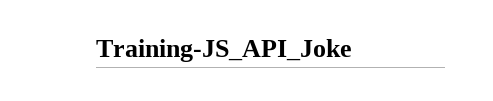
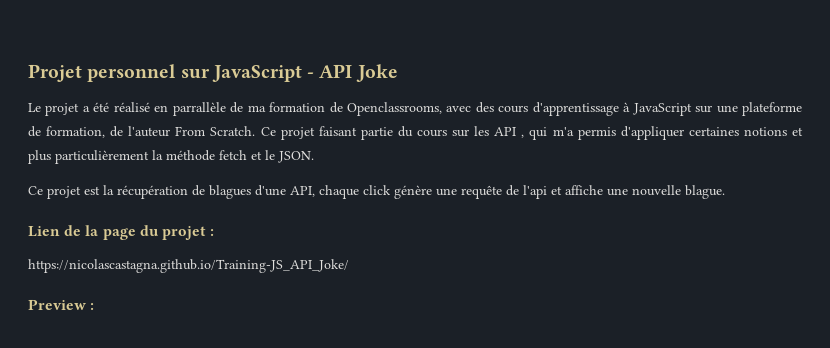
- Training-JS_API_Joke
+ Projet personnel sur JavaScript - API Joke
+ Le projet a été réalisé en parrallèle de ma formation de Openclassrooms, avec des cours d'apprentissage à JavaScript sur une plateforme de formation, de l'auteur From Scratch. Ce projet faisant partie du cours sur les API , qui m'a permis d'appliquer certaines notions et plus particulièrement la méthode fetch et le JSON.
+ Ce projet est la récupération de blagues d'une API, chaque click génère une requête de l'api et affiche une nouvelle blague.
+ Lien de la page du projet :
+ https://nicolascastagna.github.io/Training-JS_API_Joke/
+ Preview :

